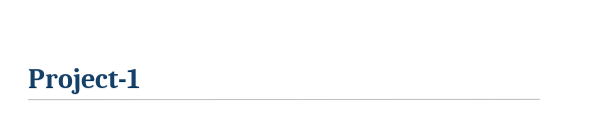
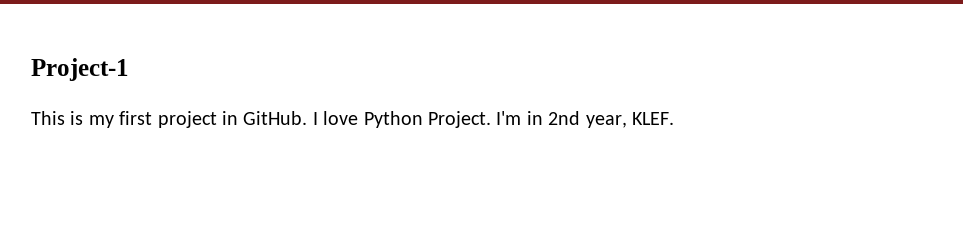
+ This is my first project in GitHub. I love Python Project. I'm in 2nd year, KLEF.

